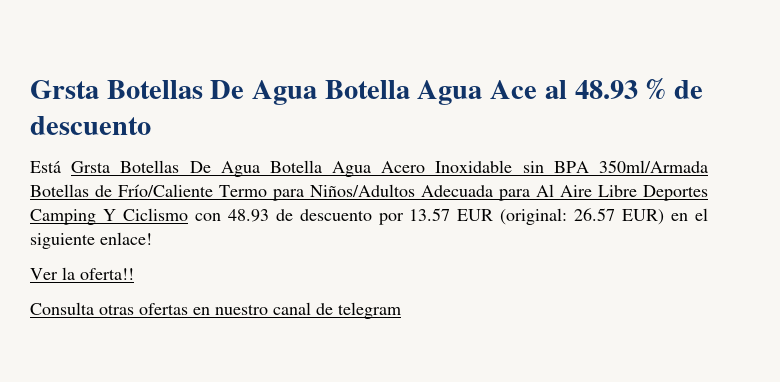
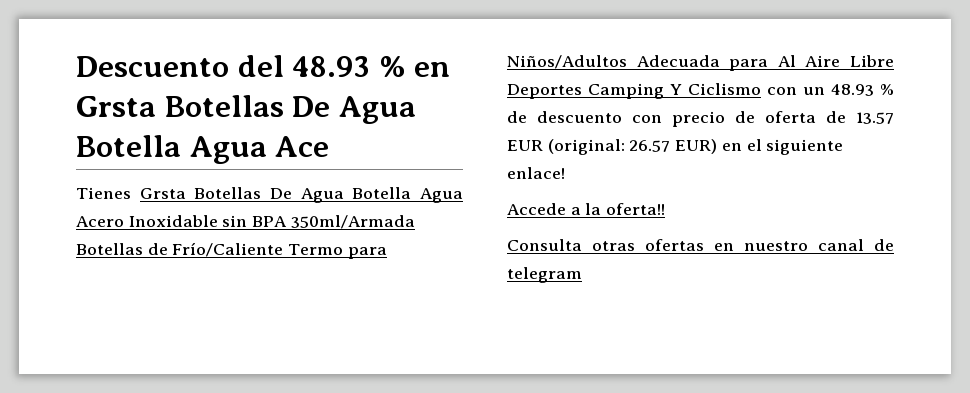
- Grsta Botellas De Agua Botella Agua Ace al 48.93 % de descuento
- Está Grsta Botellas De Agua Botella Agua Acero Inoxidable sin BPA 350ml/Armada Botellas de Frío/Caliente Termo para Niños/Adultos Adecuada para Al Aire Libre Deportes Camping Y Ciclismo con 48.93 de descuento por 13.57 EUR (original: 26.57 EUR) en el siguiente enlace!
+ Descuento del 48.93 % en Grsta Botellas De Agua Botella Agua Ace
+ Tienes Grsta Botellas De Agua Botella Agua Acero Inoxidable sin BPA 350ml/Armada Botellas de Frío/Caliente Termo para Niños/Adultos Adecuada para Al Aire Libre Deportes Camping Y Ciclismo con un 48.93 % de descuento con precio de oferta de 13.57 EUR (original: 26.57 EUR) en el siguiente enlace!
- Ver la oferta!!
+ Accede a la oferta!!

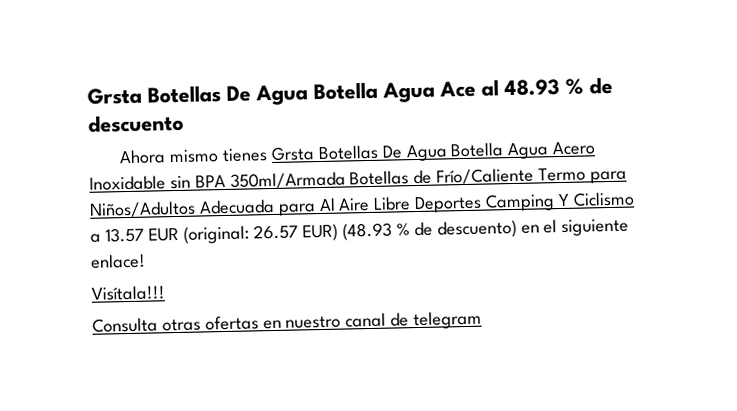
- Descuento del 48.93 % en Grsta Botellas De Agua Botella Agua Ace
- Tienes Grsta Botellas De Agua Botella Agua Acero Inoxidable sin BPA 350ml/Armada Botellas de Frío/Caliente Termo para Niños/Adultos Adecuada para Al Aire Libre Deportes Camping Y Ciclismo con un 48.93 % de descuento con precio de oferta de 13.57 EUR (original: 26.57 EUR) en el siguiente enlace!
+ Grsta Botellas De Agua Botella Agua Ace al 48.93 % de descuento
+ Ahora mismo tienes Grsta Botellas De Agua Botella Agua Acero Inoxidable sin BPA 350ml/Armada Botellas de Frío/Caliente Termo para Niños/Adultos Adecuada para Al Aire Libre Deportes Camping Y Ciclismo a 13.57 EUR (original: 26.57 EUR) (48.93 % de descuento) en el siguiente enlace!
- Accede a la oferta!!
+ Visítala!!!

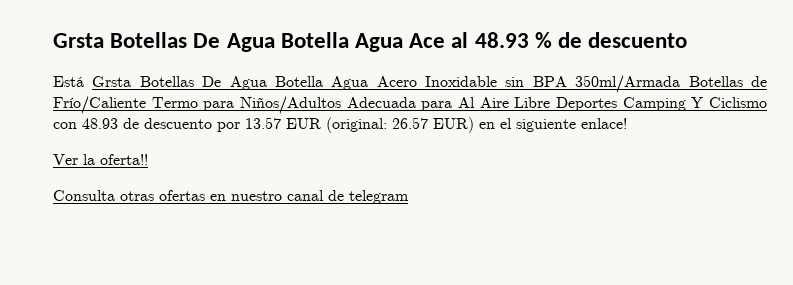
- Ahora mismo tienes Grsta Botellas De Agua Botella Agua Acero Inoxidable sin BPA 350ml/Armada Botellas de Frío/Caliente Termo para Niños/Adultos Adecuada para Al Aire Libre Deportes Camping Y Ciclismo a 13.57 EUR (original: 26.57 EUR) (48.93 % de descuento) en el siguiente enlace!
+ Está Grsta Botellas De Agua Botella Agua Acero Inoxidable sin BPA 350ml/Armada Botellas de Frío/Caliente Termo para Niños/Adultos Adecuada para Al Aire Libre Deportes Camping Y Ciclismo con 48.93 de descuento por 13.57 EUR (original: 26.57 EUR) en el siguiente enlace!
- Visítala!!!
+ Ver la oferta!!

